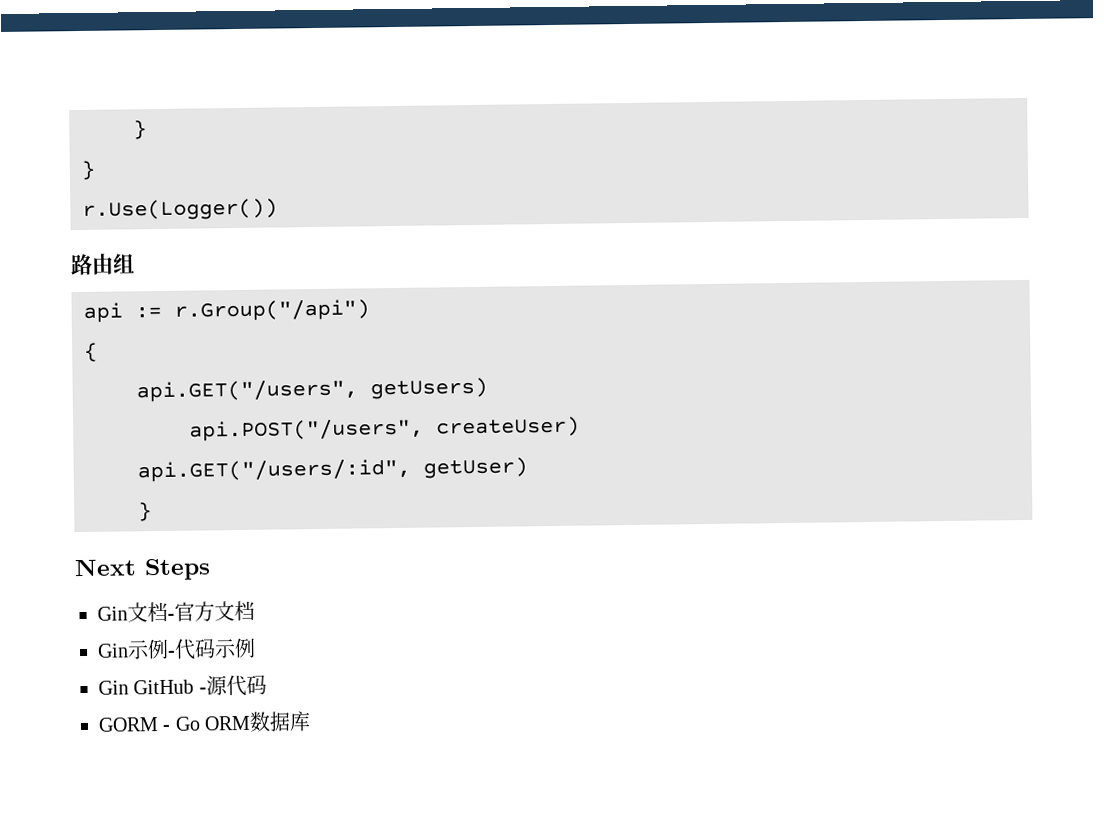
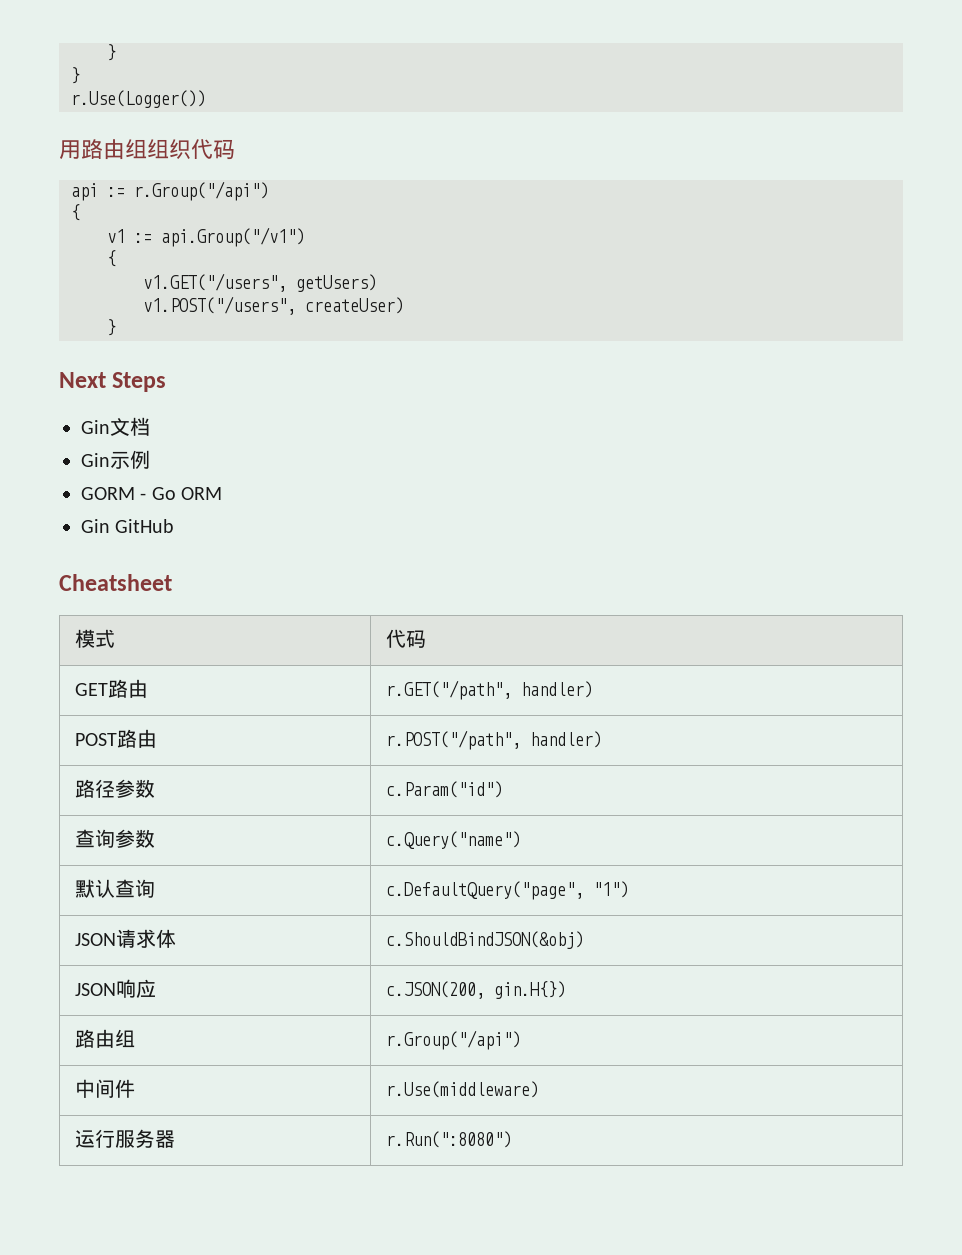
- 路由组
+ 用路由组组织代码
- api.GET("/users", getUsers)
+ v1 := api.Group("/v1")
+ {
+ v1.GET("/users", getUsers)
- api.POST("/users", createUser)
+ v1.POST("/users", createUser)
- api.GET("/users/:id", getUser)
- Gin文档-官方文档
+ Gin文档
- Gin示例-代码示例
- Gin GitHub -源代码
- GORM - Go ORM数据库
+ Gin示例
+ GORM - Go ORM
+ Gin GitHub
+ Cheatsheet
+ 模式 | 代码
+ GET路由 | r.GET("/path", handler)
+ POST路由 | r.POST("/path", handler)
+ 路径参数 | c.Param("id")
+ 查询参数 | c.Query("name")
+ 默认查询 | c.DefaultQuery("page", "1")
+ JSON请求体 | c.ShouldBindJSON(&obj)
+ JSON响应 | c.JSON(200, gin.H{})
+ 路由组 | r.Group("/api")
+ 中间件 | r.Use(middleware)
+ 运行服务器 | r.Run(":8080")

